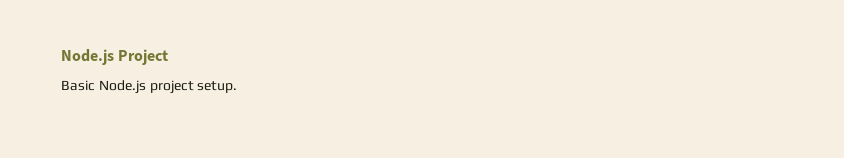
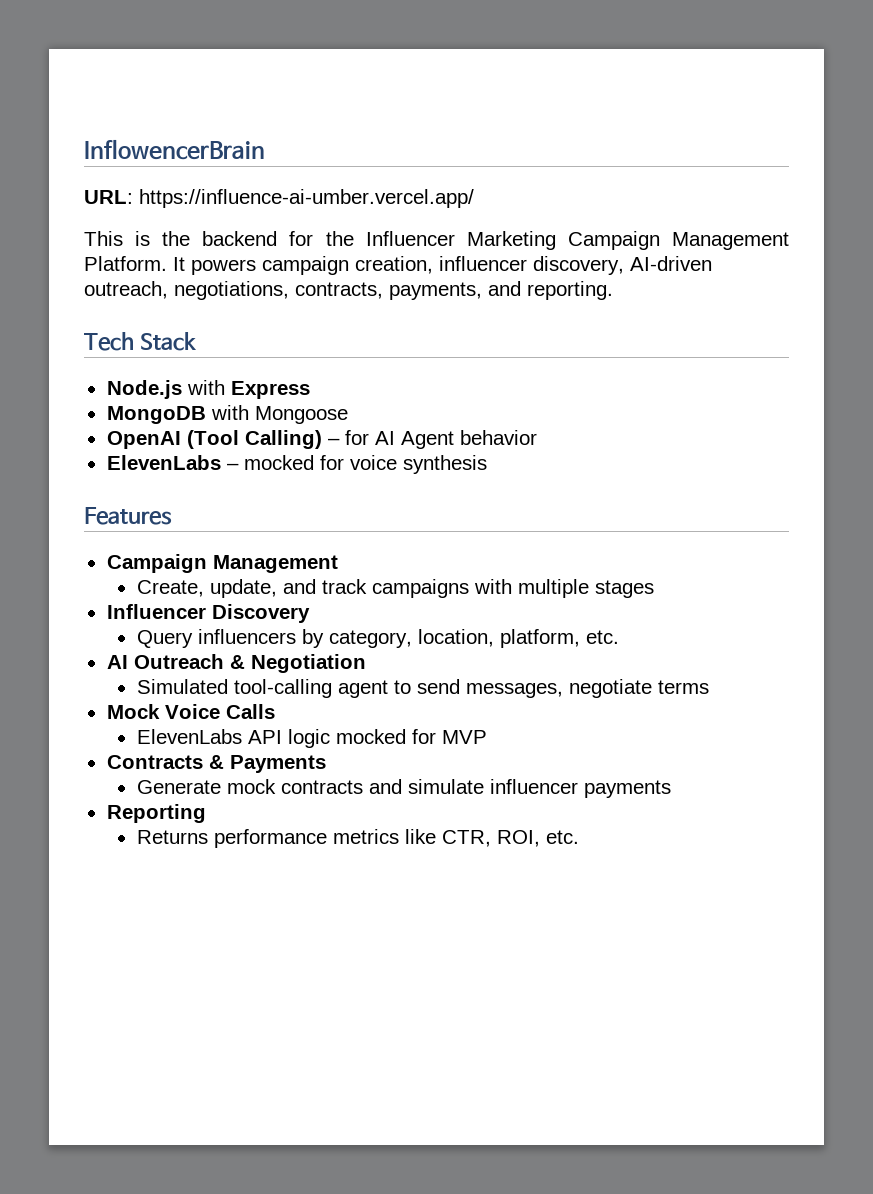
- Node.js Project
- Basic Node.js project setup.
+ InflowencerBrain
+ URL: https://influence-ai-umber.vercel.app/
+ This is the backend for the Influencer Marketing Campaign Management Platform. It powers campaign creation, influencer discovery, AI-driven outreach, negotiations, contracts, payments, and reporting.
+ Tech Stack
+ Node.js with Express
+ MongoDB with Mongoose
+ OpenAI (Tool Calling) – for AI Agent behavior
+ ElevenLabs – mocked for voice synthesis
+ Features
+ Campaign Management
+ Create, update, and track campaigns with multiple stages
+ Influencer Discovery
+ Query influencers by category, location, platform, etc.
+ AI Outreach & Negotiation
+ Simulated tool-calling agent to send messages, negotiate terms
+ Mock Voice Calls
+ ElevenLabs API logic mocked for MVP
+ Contracts & Payments
+ Generate mock contracts and simulate influencer payments
+ Reporting
+ Returns performance metrics like CTR, ROI, etc.

